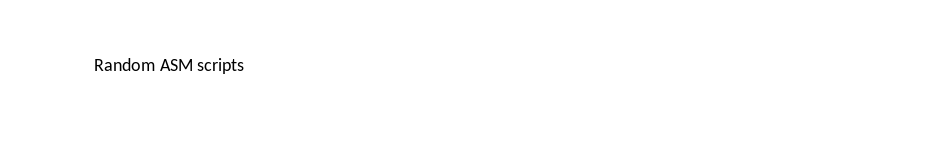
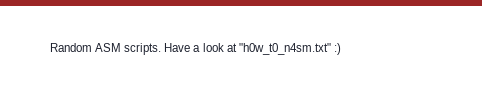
- Random ASM scripts
+ Random ASM scripts. Have a look at "h0w_t0_n4sm.txt" :)

